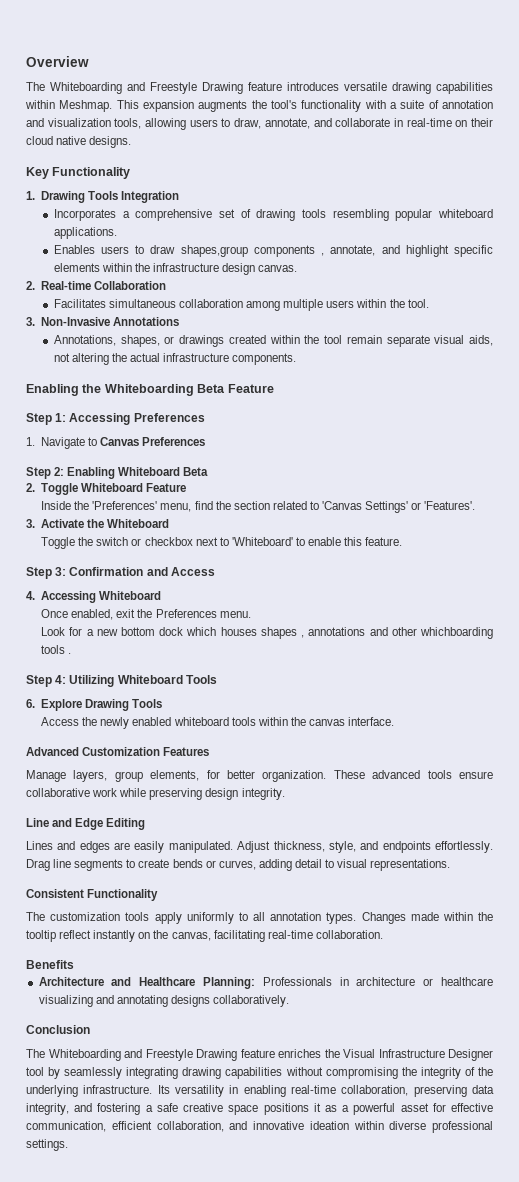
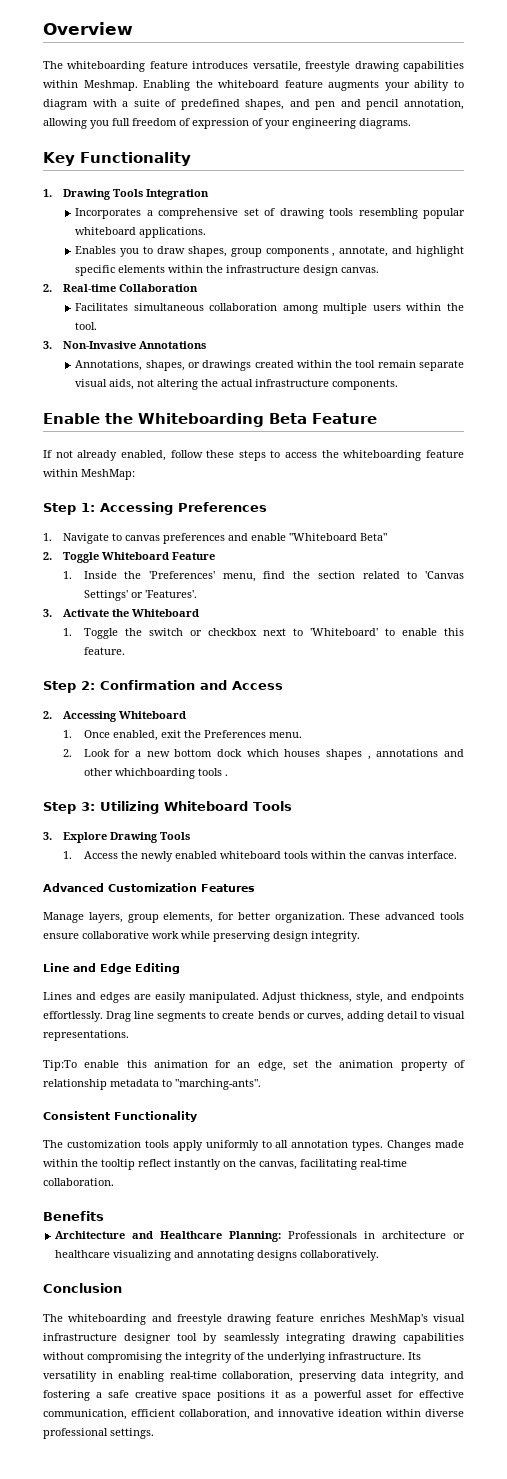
- The Whiteboarding and Freestyle Drawing feature introduces versatile drawing capabilities within Meshmap. This expansion augments the tool's functionality with a suite of annotation and visualization tools, allowing users to draw, annotate, and collaborate in real-time on their cloud native designs.
+ The whiteboarding feature introduces versatile, freestyle drawing capabilities within Meshmap. Enabling the whiteboard feature augments your ability to diagram with a suite of predefined shapes, and pen and pencil annotation, allowing you full freedom of expression of your engineering diagrams.
- Enables users to draw shapes,group components , annotate, and highlight specific elements within the infrastructure design canvas.
+ Enables you to draw shapes, group components , annotate, and highlight specific elements within the infrastructure design canvas.
- Enabling the Whiteboarding Beta Feature
+ Enable the Whiteboarding Beta Feature
+ If not already enabled, follow these steps to access the whiteboarding feature within MeshMap:
- 1. Navigate to Canvas Preferences
- Step 2: Enabling Whiteboard Beta
+ 1. Navigate to canvas preferences and enable "Whiteboard Beta"
- Inside the 'Preferences' menu, find the section related to 'Canvas Settings' or 'Features'.
+ 1. Inside the 'Preferences' menu, find the section related to 'Canvas Settings' or 'Features'.
- Toggle the switch or checkbox next to 'Whiteboard' to enable this feature.
+ 1. Toggle the switch or checkbox next to 'Whiteboard' to enable this feature.
- Step 3: Confirmation and Access
+ Step 2: Confirmation and Access
- 4. Accessing Whiteboard
+ 2. Accessing Whiteboard
- Once enabled, exit the Preferences menu.
+ 1. Once enabled, exit the Preferences menu.
- Look for a new bottom dock which houses shapes , annotations and other whichboarding tools .
+ 2. Look for a new bottom dock which houses shapes , annotations and other whichboarding tools .
- Step 4: Utilizing Whiteboard Tools
+ Step 3: Utilizing Whiteboard Tools
- 6. Explore Drawing Tools
+ 3. Explore Drawing Tools
- Access the newly enabled whiteboard tools within the canvas interface.
+ 1. Access the newly enabled whiteboard tools within the canvas interface.
+ Tip:To enable this animation for an edge, set the animation property of relationship metadata to "marching-ants".
- The Whiteboarding and Freestyle Drawing feature enriches the Visual Infrastructure Designer tool by seamlessly integrating drawing capabilities without compromising the integrity of the underlying infrastructure.
+ The whiteboarding and freestyle drawing feature enriches MeshMap's visual infrastructure designer tool by seamlessly integrating drawing capabilities without compromising the integrity of the underlying infrastructure.

